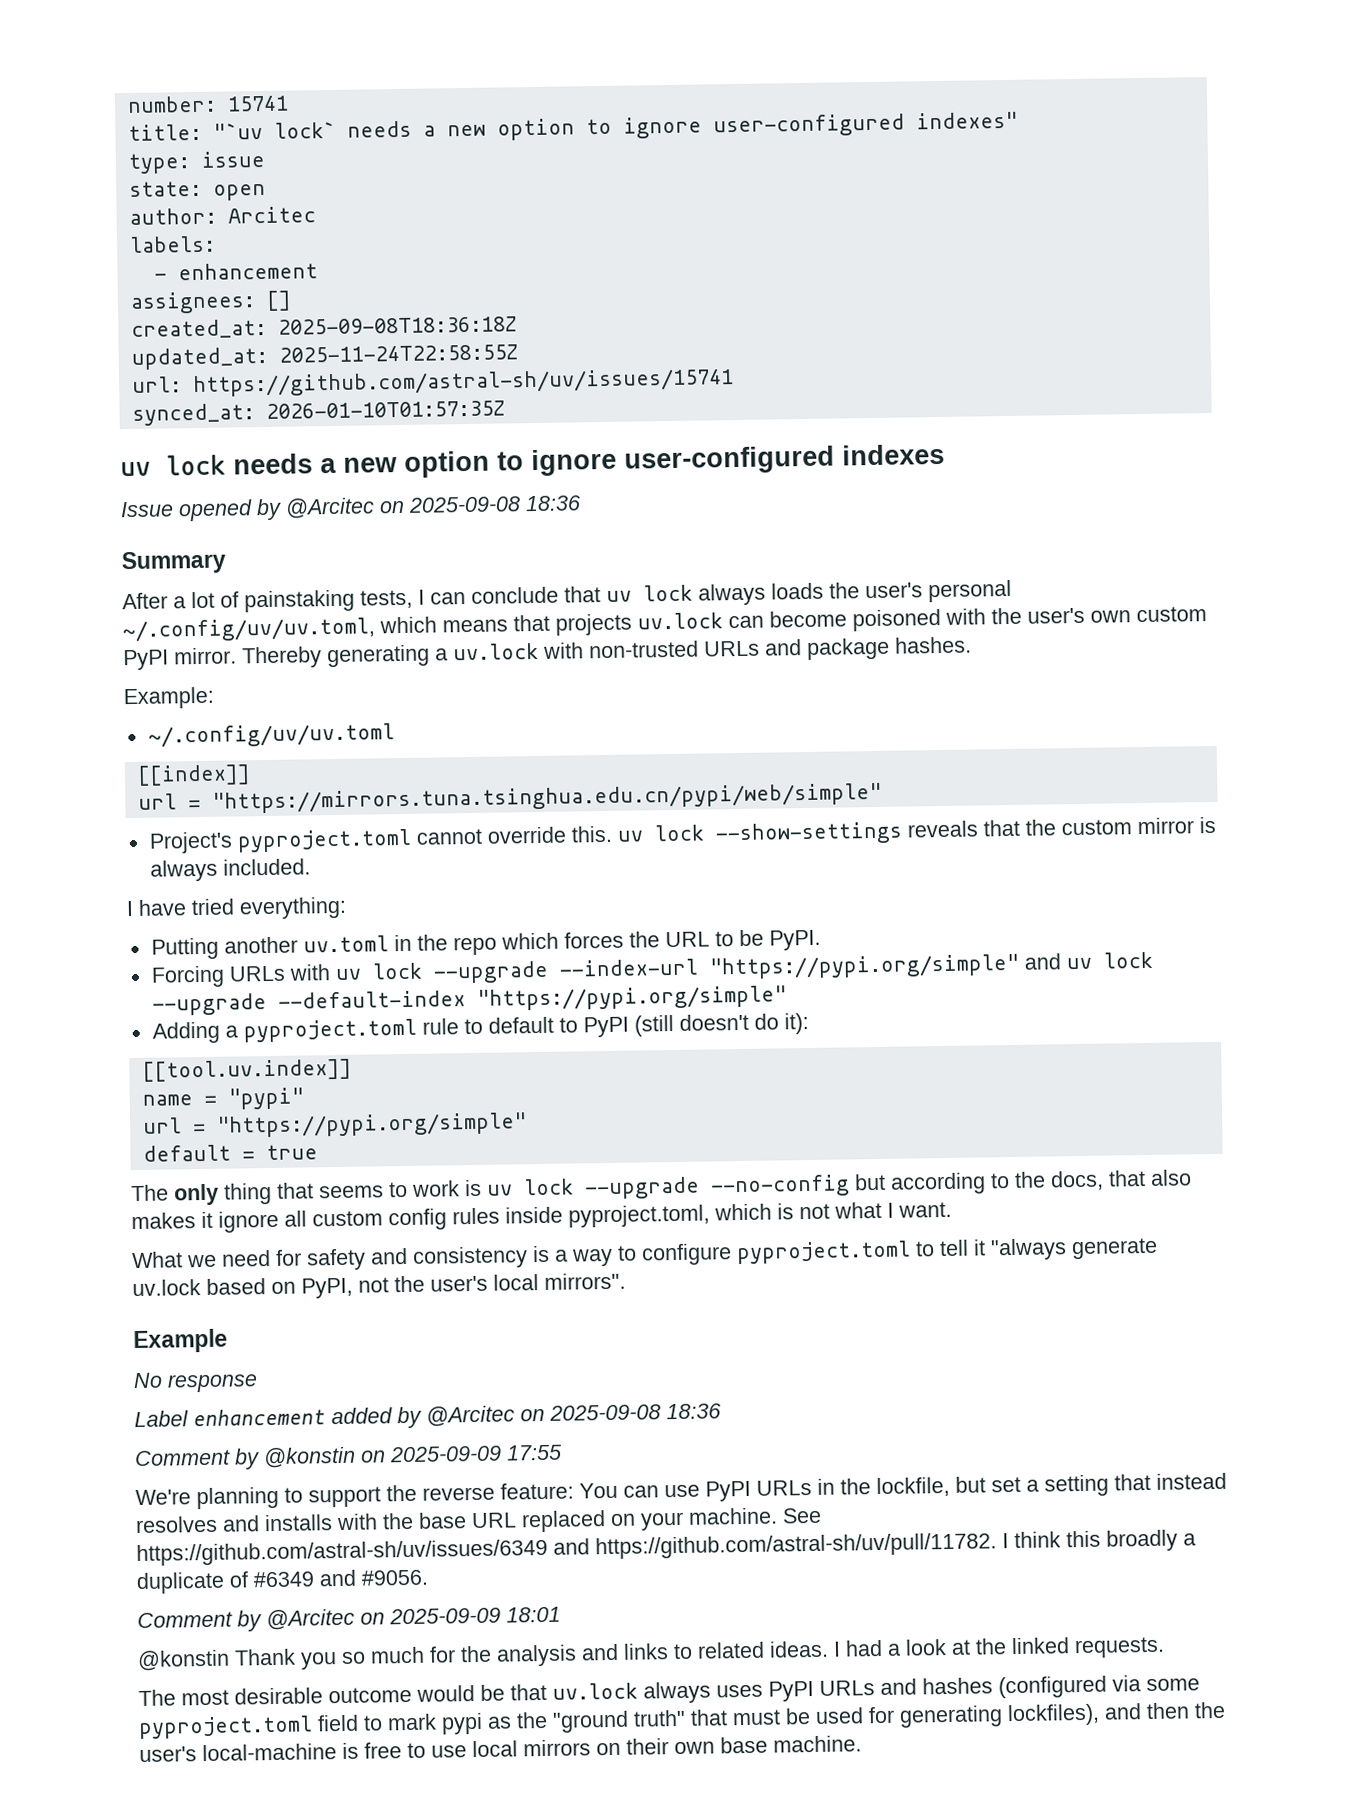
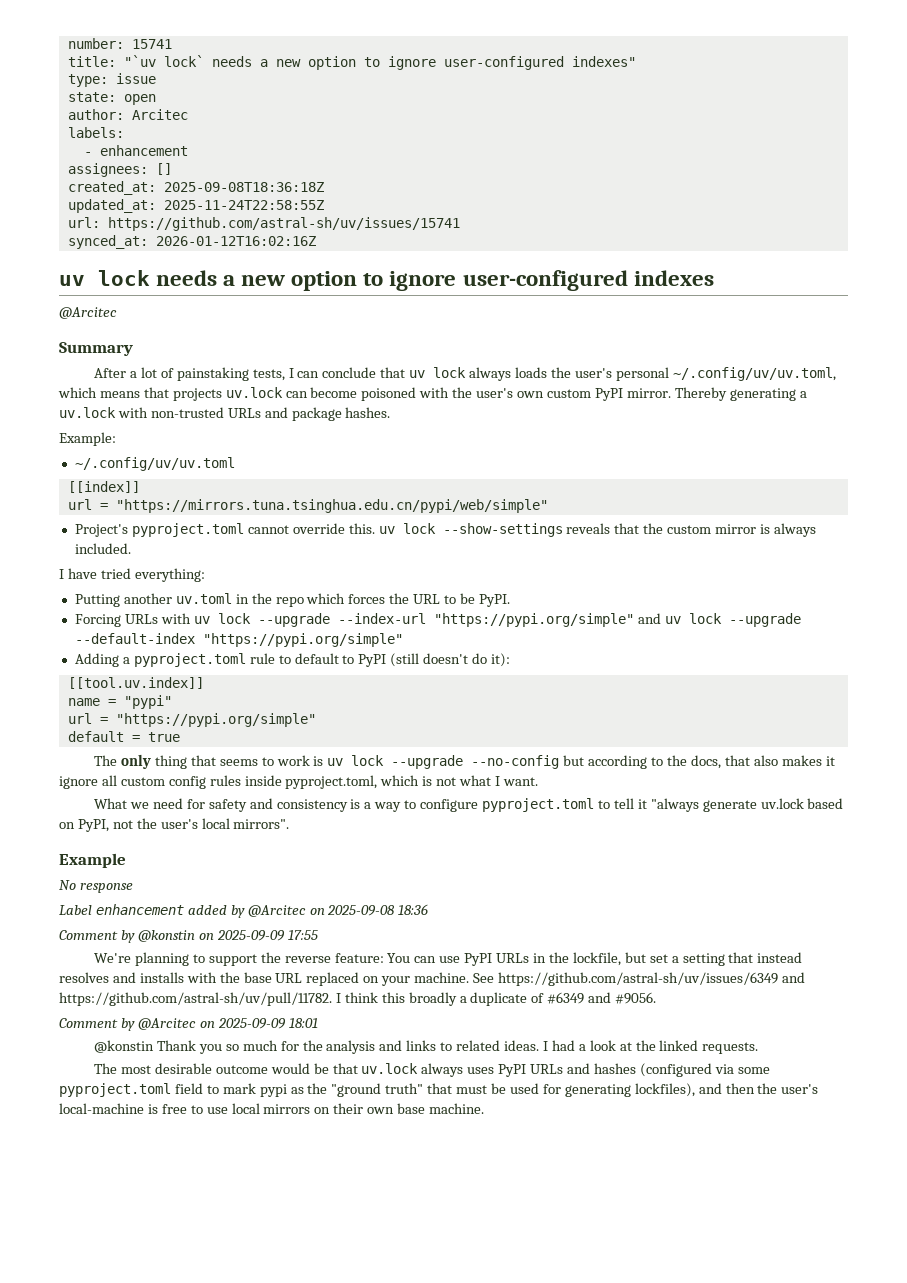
- synced_at: 2026-01-10T01:57:35Z
+ synced_at: 2026-01-12T16:02:16Z
  uv lock needs a new option to ignore user-configured indexes
- Issue opened by @Arcitec on 2025-09-08 18:36
+ @Arcitec

